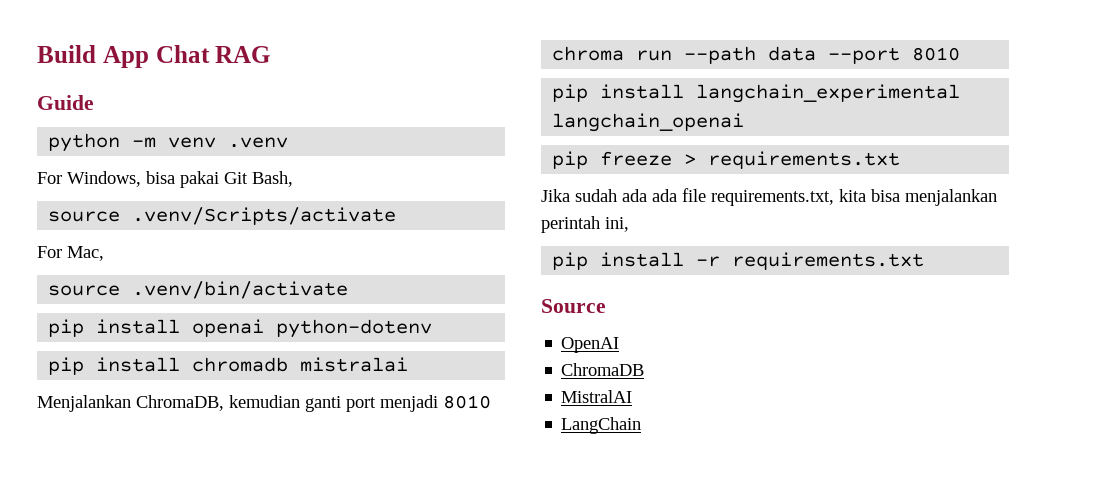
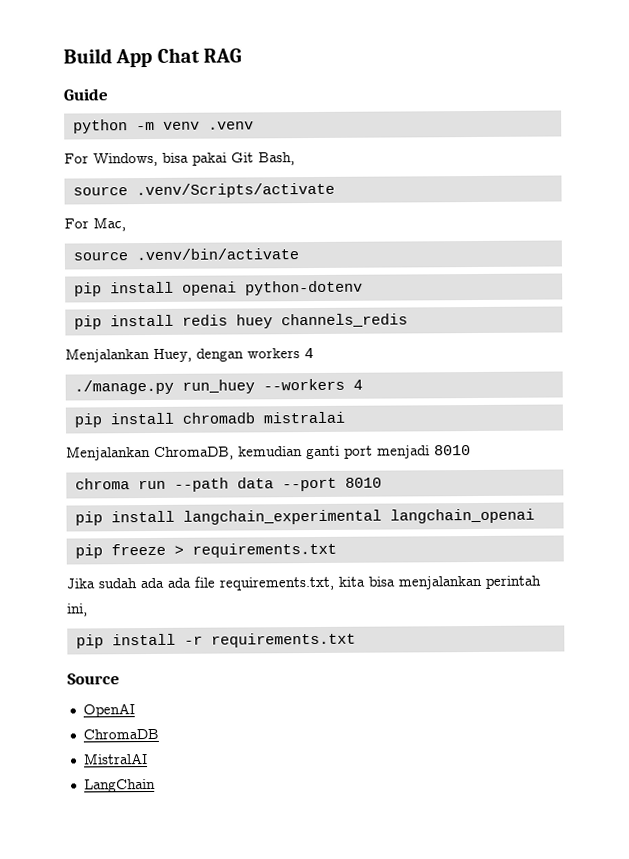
+ pip install redis huey channels_redis
+ Menjalankan Huey, dengan workers 4
+ ./manage.py run_huey --workers 4

